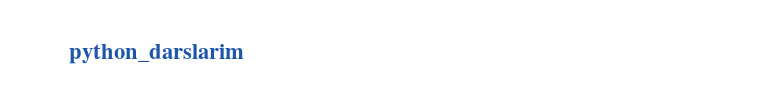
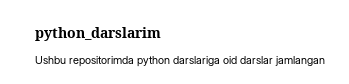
+ Ushbu repositorimda python darslariga oid darslar jamlangan

